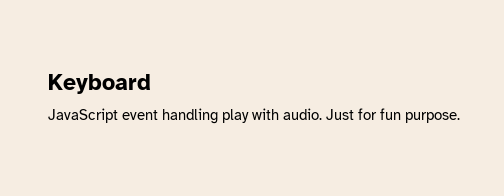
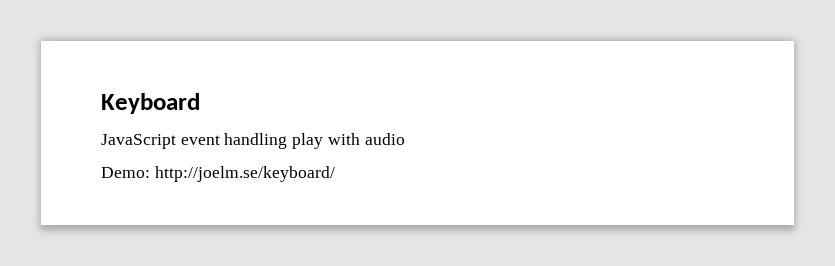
- JavaScript event handling play with audio. Just for fun purpose.
+ JavaScript event handling play with audio
+ Demo: http://joelm.se/keyboard/

